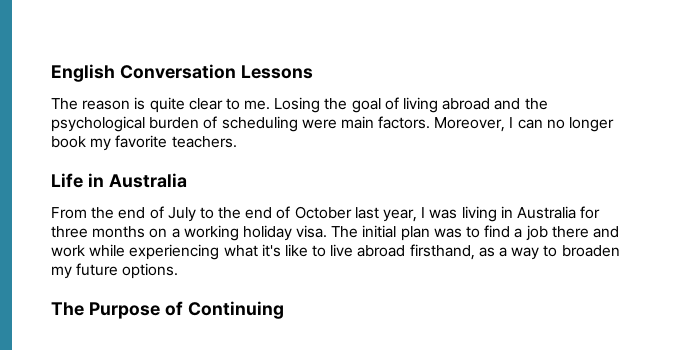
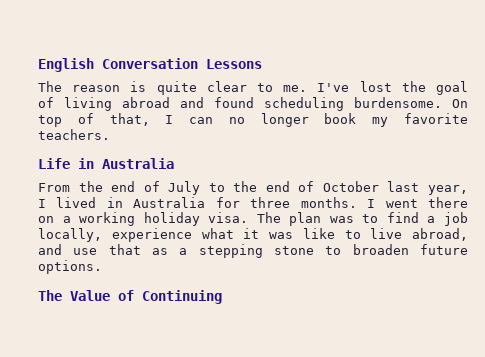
- Losing the goal of living abroad and the psychological burden of scheduling were main factors. Moreover, I can no longer book my favorite teachers.
+ I've lost the goal of living abroad and found scheduling burdensome. On top of that, I can no longer book my favorite teachers.
- From the end of July to the end of October last year, I was living in Australia for three months on a working holiday visa.
+ From the end of July to the end of October last year, I lived in Australia for three months. I went there on a working holiday visa.
- The initial plan was to find a job there and work while experiencing what it's like to live abroad firsthand, as a way to broaden my future options.
+ The plan was to find a job locally, experience what it was like to live abroad, and use that as a stepping stone to broaden future options.
- The Purpose of Continuing
+ The Value of Continuing

